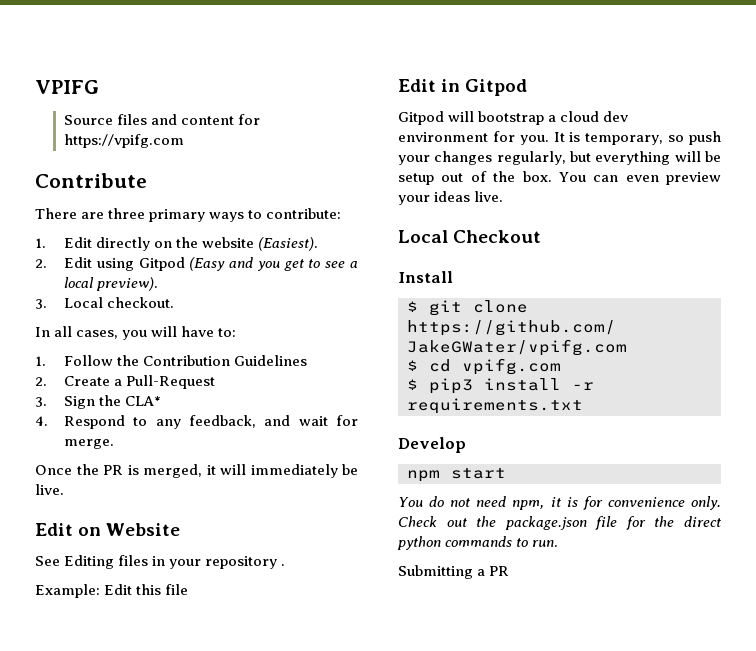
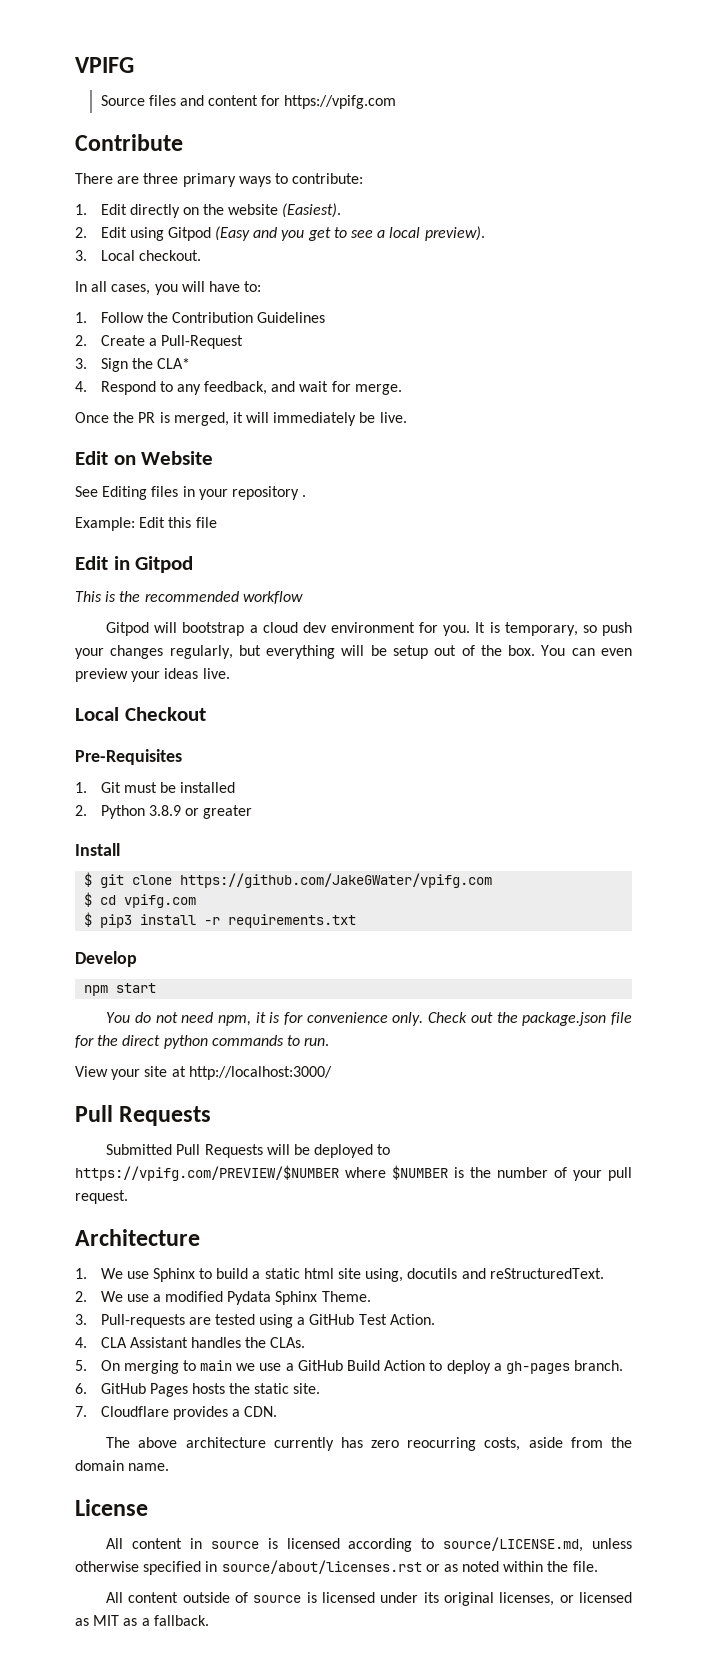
+ This is the recommended workflow
+ Pre-Requisites
+ 1. Git must be installed
+ 2. Python 3.8.9 or greater
- Submitting a PR
+ View your site at http://localhost:3000/
+ Pull Requests
+ Submitted Pull Requests will be deployed to https://vpifg.com/PREVIEW/$NUMBER where $NUMBER is the number of your pull request.
+ Architecture
+ 1. We use Sphinx to build a static html site using, docutils and reStructuredText.
+ 2. We use a modified Pydata Sphinx Theme.
+ 3. Pull-requests are tested using a GitHub Test Action.
+ 4. CLA Assistant handles the CLAs.
+ 5. On merging to main we use a GitHub Build Action to deploy a gh-pages branch.
+ 6. GitHub Pages hosts the static site.
+ 7. Cloudflare provides a CDN.
+ The above architecture currently has zero reocurring costs, aside from the domain name.
+ License
+ All content in source is licensed according to source/LICENSE.md, unless otherwise specified in source/about/licenses.rst or as noted within the file.
+ All content outside of source is licensed under its original licenses, or licensed as MIT as a fallback.

